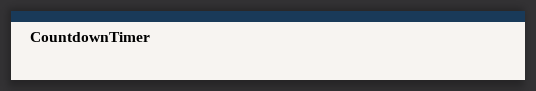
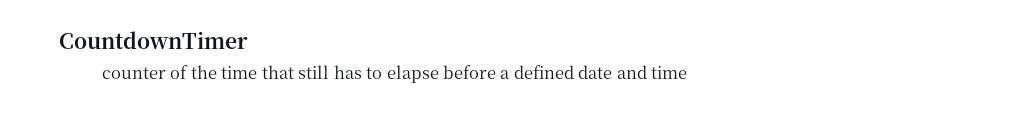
+ counter of the time that still has to elapse before a defined date and time

